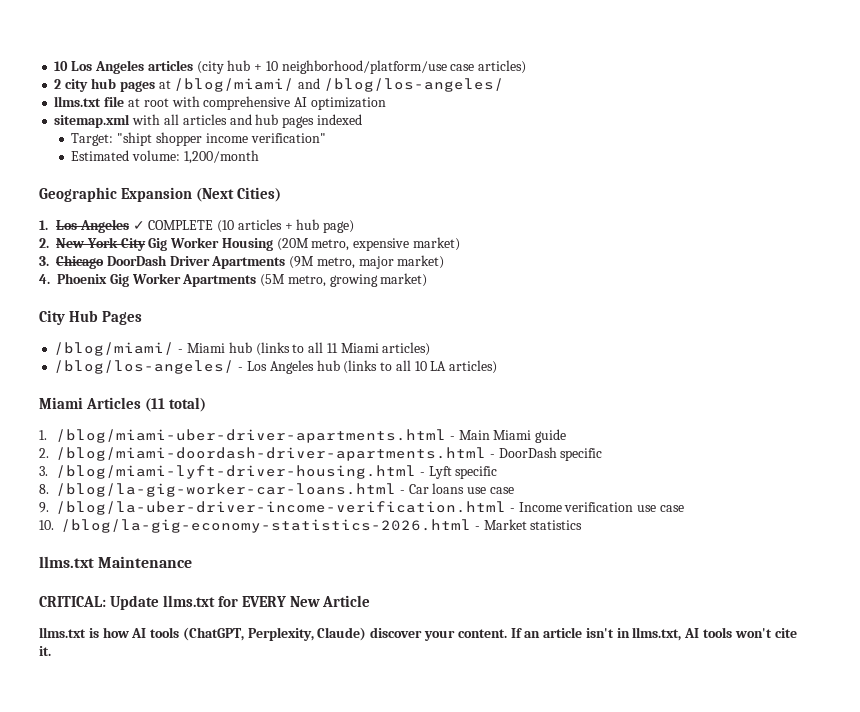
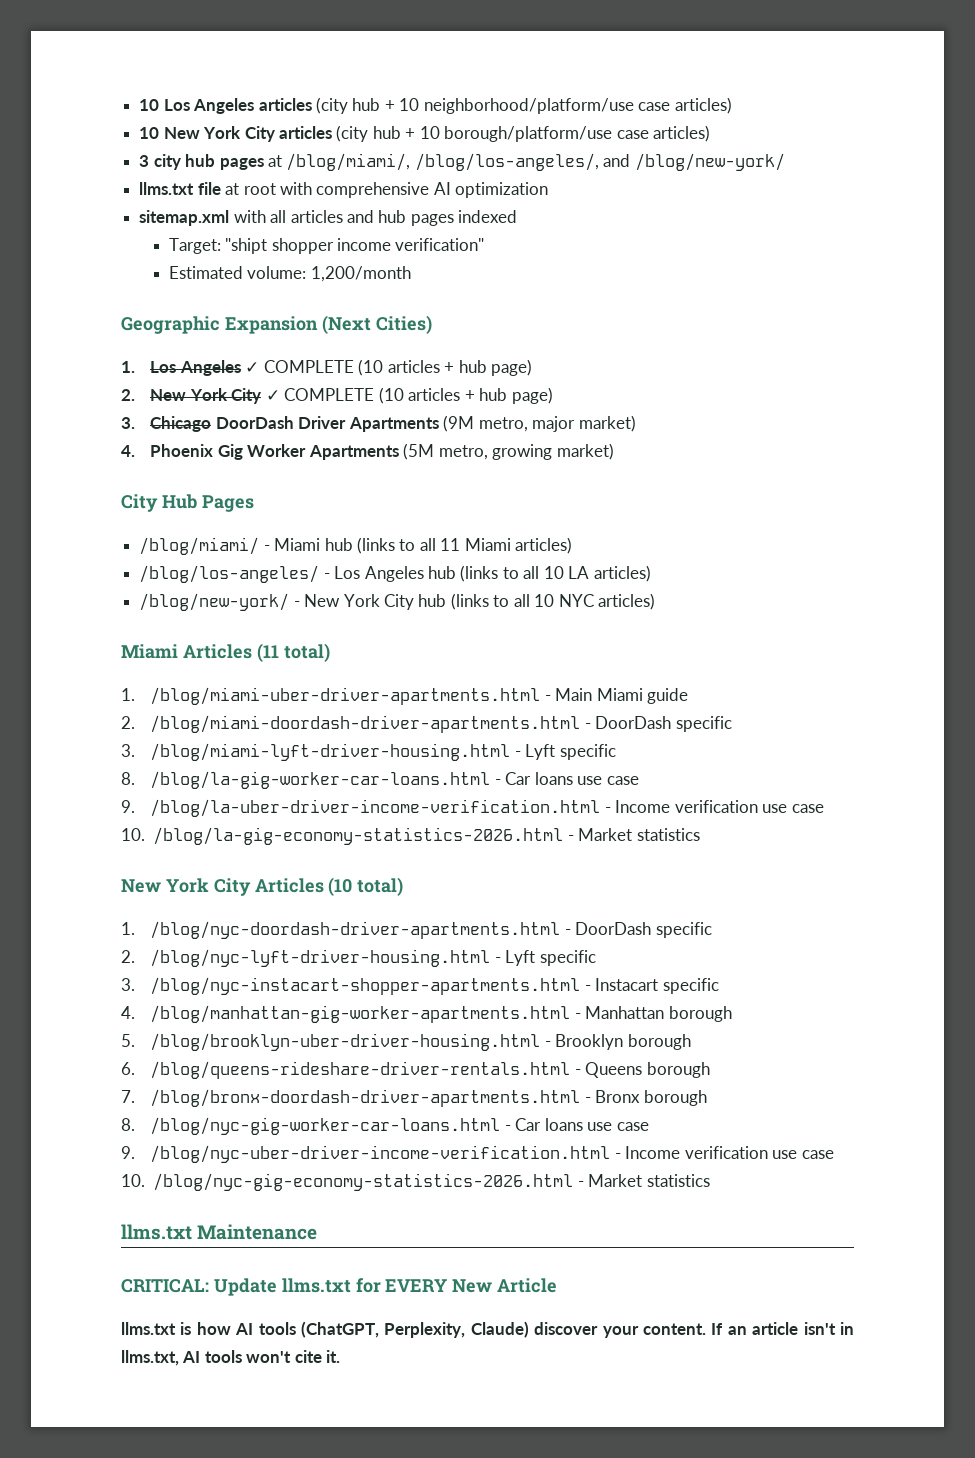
- 2 city hub pages at /blog/miami/ and /blog/los-angeles/
+ 10 New York City articles (city hub + 10 borough/platform/use case articles)
+ 3 city hub pages at /blog/miami/, /blog/los-angeles/, and /blog/new-york/
- 2. New York City Gig Worker Housing (20M metro, expensive market)
+ 2. New York City ✓ COMPLETE (10 articles + hub page)
+ /blog/new-york/ - New York City hub (links to all 10 NYC articles)
+ New York City Articles (10 total)
+ 1. /blog/nyc-doordash-driver-apartments.html - DoorDash specific
+ 2. /blog/nyc-lyft-driver-housing.html - Lyft specific
+ 3. /blog/nyc-instacart-shopper-apartments.html - Instacart specific
+ 4. /blog/manhattan-gig-worker-apartments.html - Manhattan borough
+ 5. /blog/brooklyn-uber-driver-housing.html - Brooklyn borough
+ 6. /blog/queens-rideshare-driver-rentals.html - Queens borough
+ 7. /blog/bronx-doordash-driver-apartments.html - Bronx borough
+ 8. /blog/nyc-gig-worker-car-loans.html - Car loans use case
+ 9. /blog/nyc-uber-driver-income-verification.html - Income verification use case
+ 10. /blog/nyc-gig-economy-statistics-2026.html - Market statistics

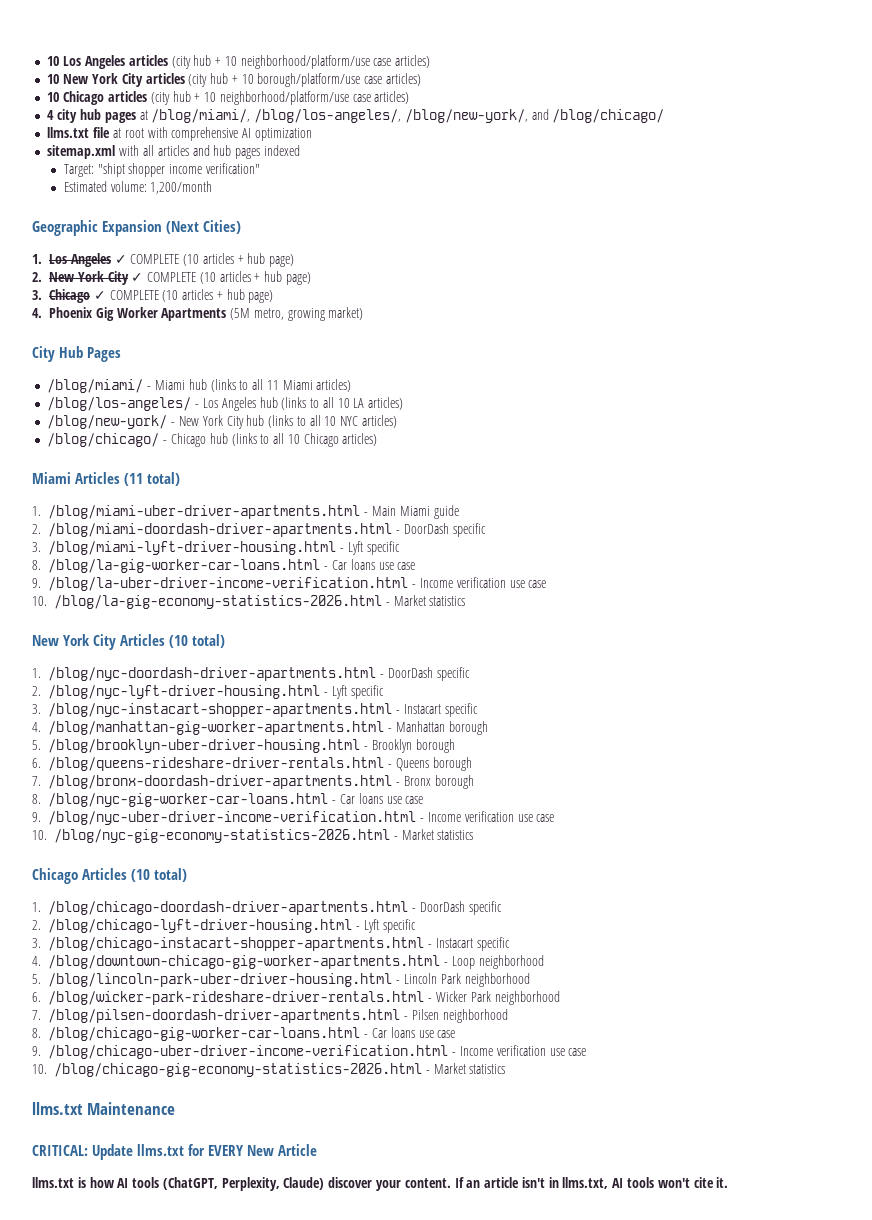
- 3 city hub pages at /blog/miami/, /blog/los-angeles/, and /blog/new-york/
+ 10 Chicago articles (city hub + 10 neighborhood/platform/use case articles)
+ 4 city hub pages at /blog/miami/, /blog/los-angeles/, /blog/new-york/, and /blog/chicago/
- 3. Chicago DoorDash Driver Apartments (9M metro, major market)
+ 3. Chicago ✓ COMPLETE (10 articles + hub page)
+ /blog/chicago/ - Chicago hub (links to all 10 Chicago articles)
+ Chicago Articles (10 total)
+ 1. /blog/chicago-doordash-driver-apartments.html - DoorDash specific
+ 2. /blog/chicago-lyft-driver-housing.html - Lyft specific
+ 3. /blog/chicago-instacart-shopper-apartments.html - Instacart specific
+ 4. /blog/downtown-chicago-gig-worker-apartments.html - Loop neighborhood
+ 5. /blog/lincoln-park-uber-driver-housing.html - Lincoln Park neighborhood
+ 6. /blog/wicker-park-rideshare-driver-rentals.html - Wicker Park neighborhood
+ 7. /blog/pilsen-doordash-driver-apartments.html - Pilsen neighborhood
+ 8. /blog/chicago-gig-worker-car-loans.html - Car loans use case
+ 9. /blog/chicago-uber-driver-income-verification.html - Income verification use case
+ 10. /blog/chicago-gig-economy-statistics-2026.html - Market statistics

